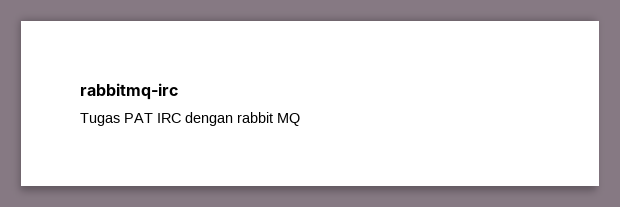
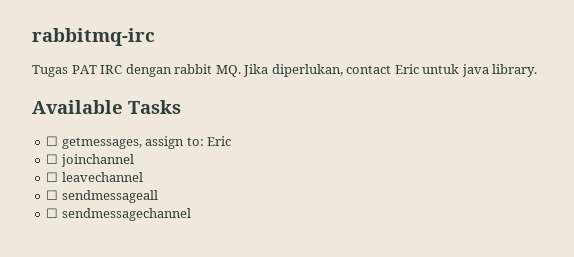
- Tugas PAT IRC dengan rabbit MQ
+ Tugas PAT IRC dengan rabbit MQ. Jika diperlukan, contact Eric untuk java library.
+ Available Tasks
+ ☐ getmessages, assign to: Eric
+ ☐ joinchannel
+ ☐ leavechannel
+ ☐ sendmessageall
+ ☐ sendmessagechannel

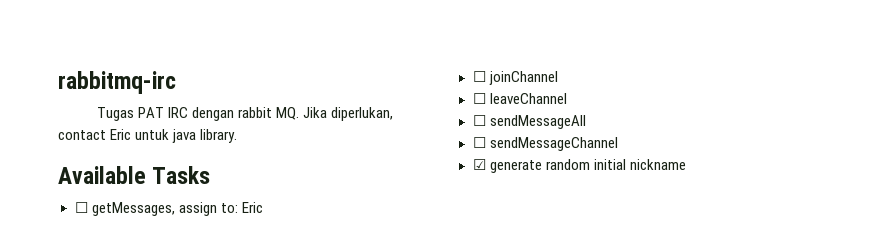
- ☐ getmessages, assign to: Eric
+ ☐ getMessages, assign to: Eric
- ☐ joinchannel
- ☐ leavechannel
- ☐ sendmessageall
- ☐ sendmessagechannel
+ ☐ joinChannel
+ ☐ leaveChannel
+ ☐ sendMessageAll
+ ☐ sendMessageChannel
+ ☑ generate random initial nickname

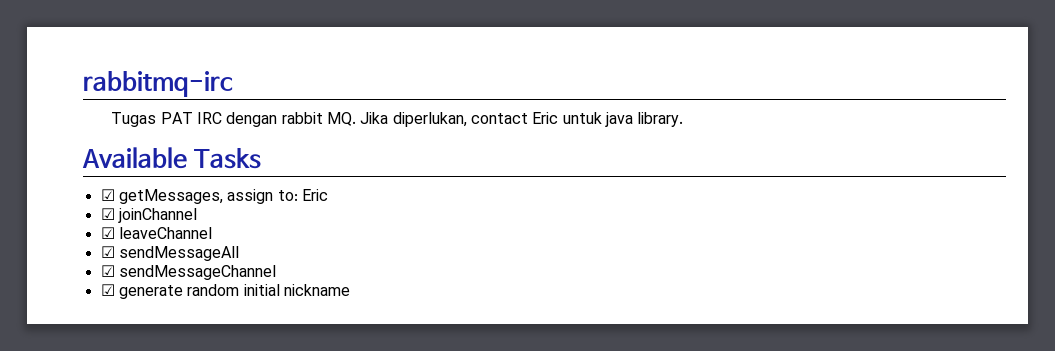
- ☐ getMessages, assign to: Eric
+ ☑ getMessages, assign to: Eric
- ☐ joinChannel
+ ☑ joinChannel
- ☐ leaveChannel
+ ☑ leaveChannel
- ☐ sendMessageAll
+ ☑ sendMessageAll
- ☐ sendMessageChannel
+ ☑ sendMessageChannel

